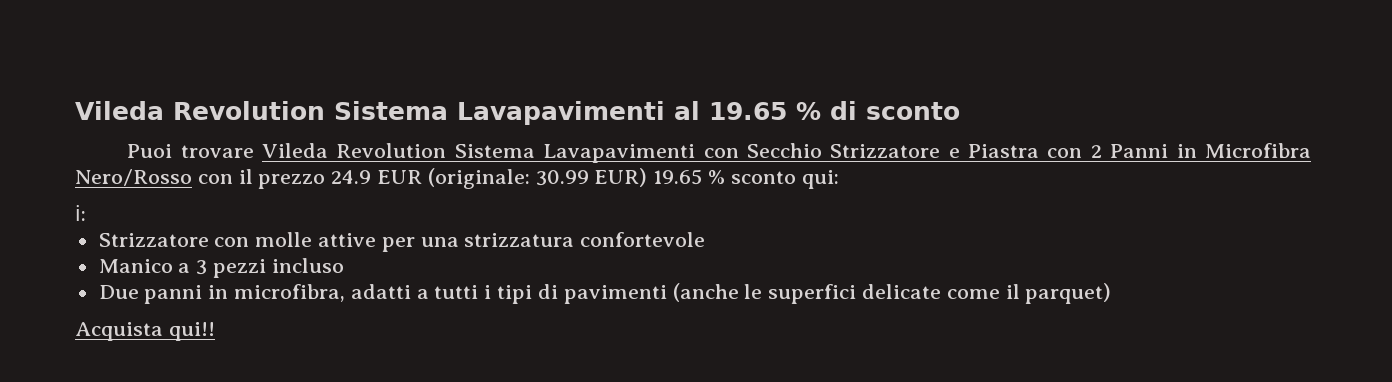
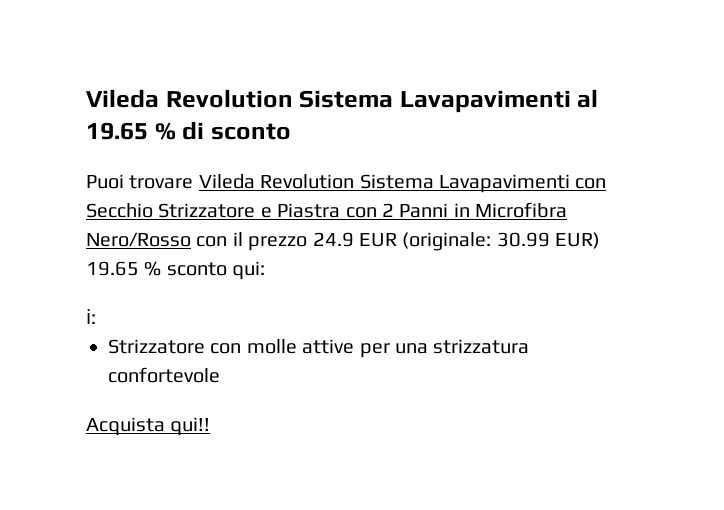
- Manico a 3 pezzi incluso
- Due panni in microfibra, adatti a tutti i tipi di pavimenti (anche le superfici delicate come il parquet)

